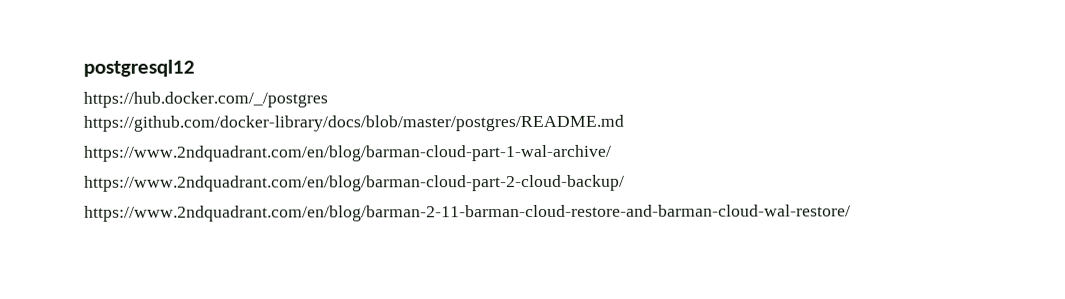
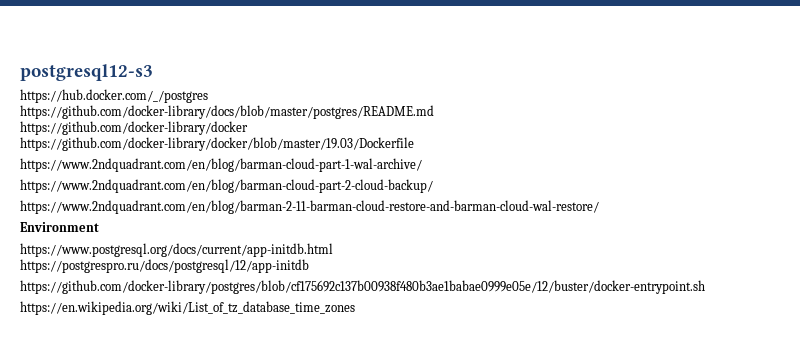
- postgresql12
+ postgresql12-s3
+ https://github.com/docker-library/docker
+ https://github.com/docker-library/docker/blob/master/19.03/Dockerfile
+ Environment
+ https://www.postgresql.org/docs/current/app-initdb.html
+ https://postgrespro.ru/docs/postgresql/12/app-initdb
+ https://github.com/docker-library/postgres/blob/cf175692c137b00938f480b3ae1babae0999e05e/12/buster/docker-entrypoint.sh
+ https://en.wikipedia.org/wiki/List_of_tz_database_time_zones

